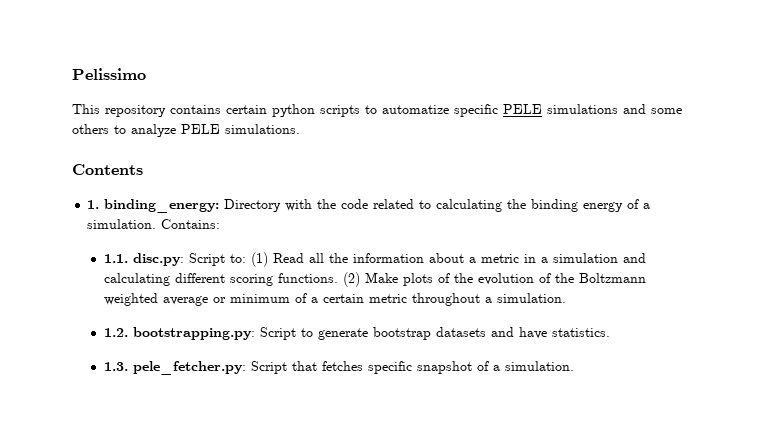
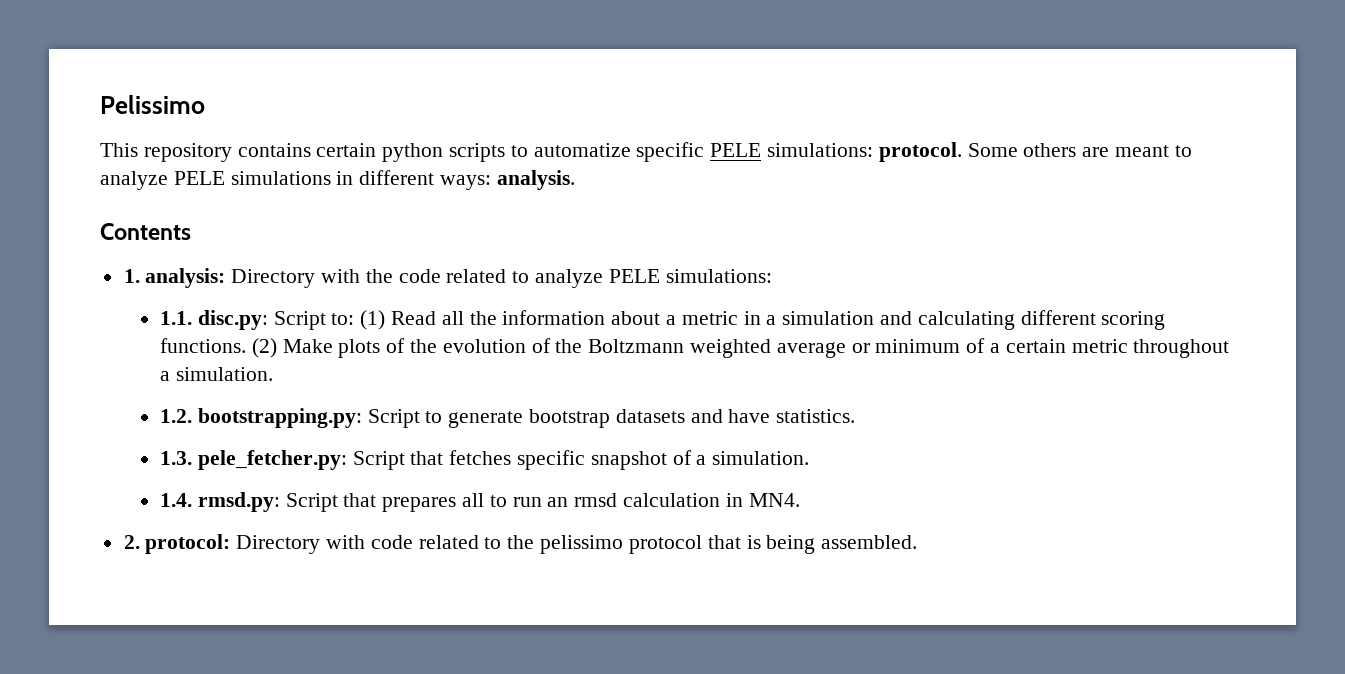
- This repository contains certain python scripts to automatize specific PELE simulations and some others to analyze PELE simulations.
+ This repository contains certain python scripts to automatize specific PELE simulations: protocol. Some others are meant to analyze PELE simulations in different ways: analysis.
- 1. binding_energy: Directory with the code related to calculating the binding energy of a simulation. Contains:
+ 1. analysis: Directory with the code related to analyze PELE simulations:
+ 1.4. rmsd.py: Script that prepares all to run an rmsd calculation in MN4.
+ 2. protocol: Directory with code related to the pelissimo protocol that is being assembled.

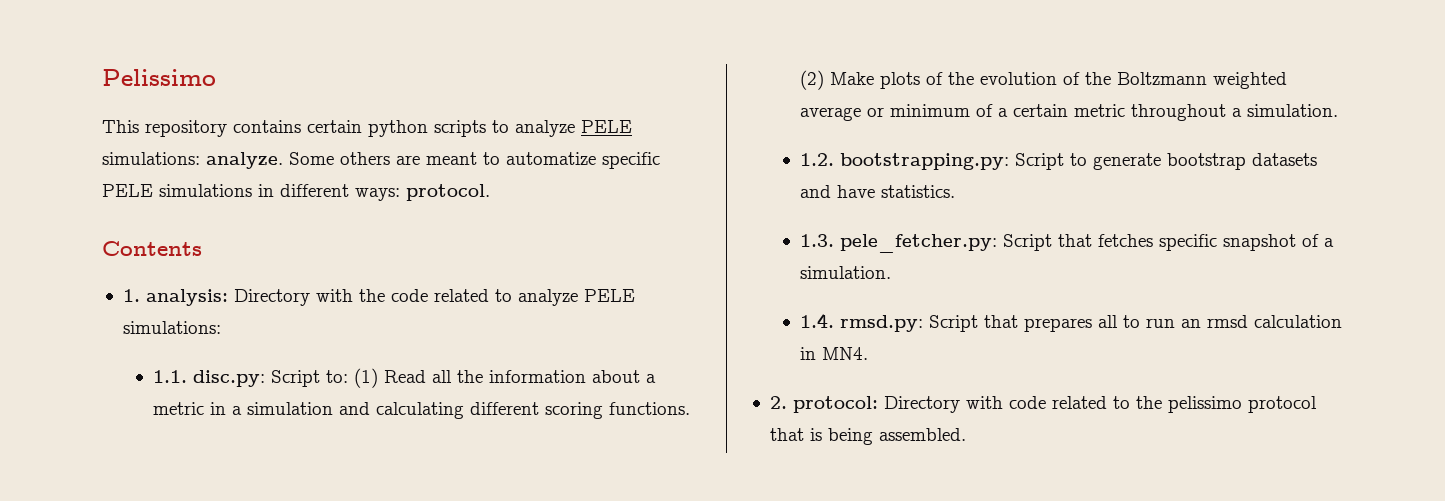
- This repository contains certain python scripts to automatize specific PELE simulations: protocol.
+ This repository contains certain python scripts to analyze PELE simulations: analyze.
- Some others are meant to analyze PELE simulations in different ways: analysis.
+ Some others are meant to automatize specific PELE simulations in different ways: protocol.

